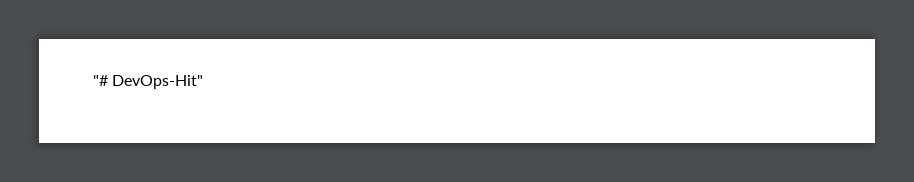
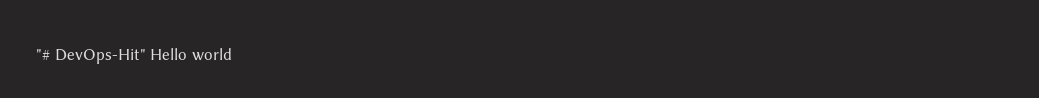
- "# DevOps-Hit"
+ "# DevOps-Hit" Hello world

